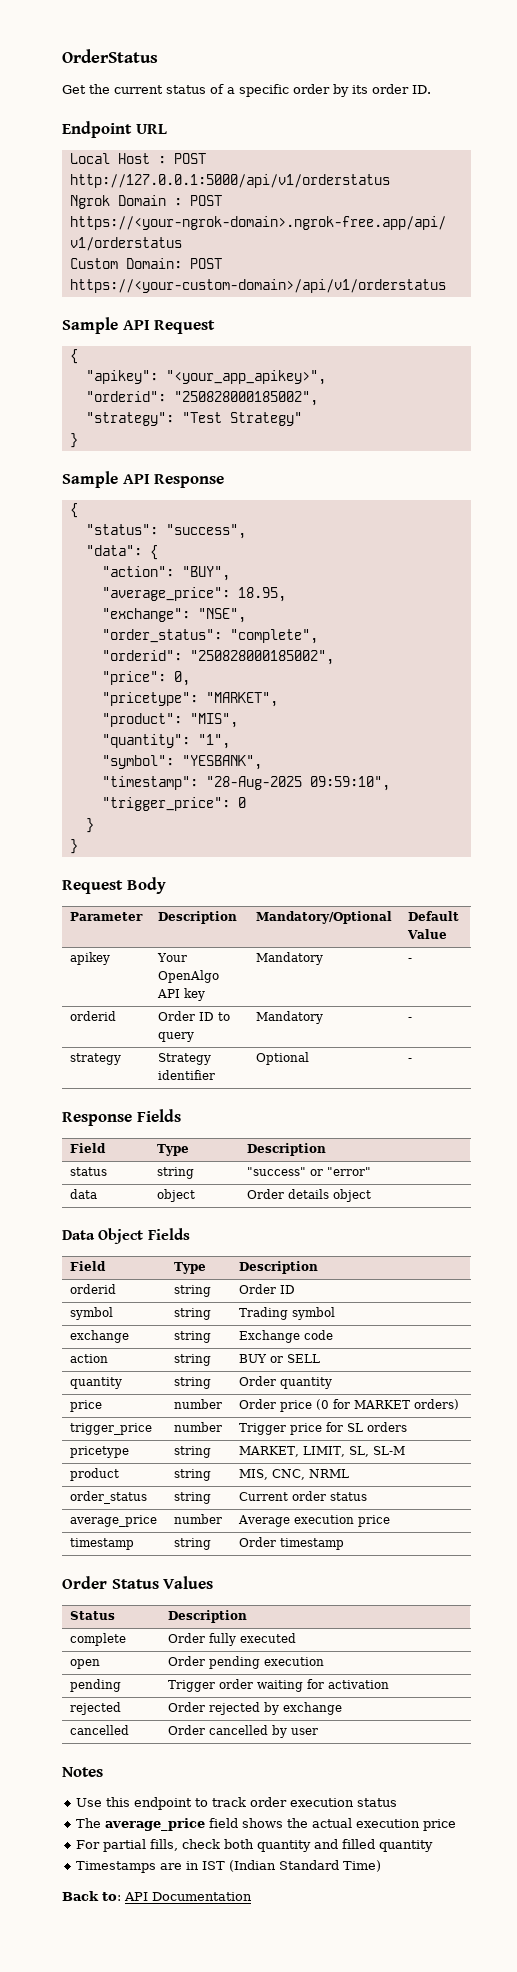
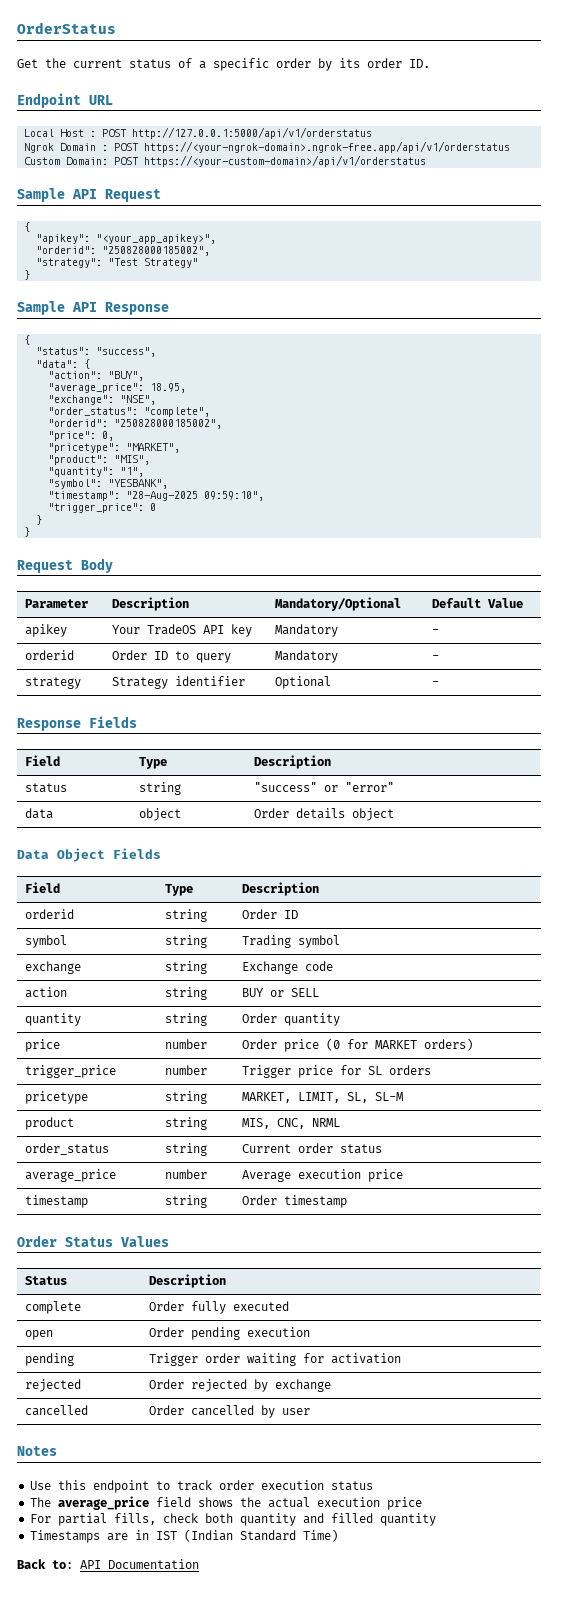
- apikey | Your OpenAlgo API key | Mandatory | -
+ apikey | Your TradeOS API key | Mandatory | -

